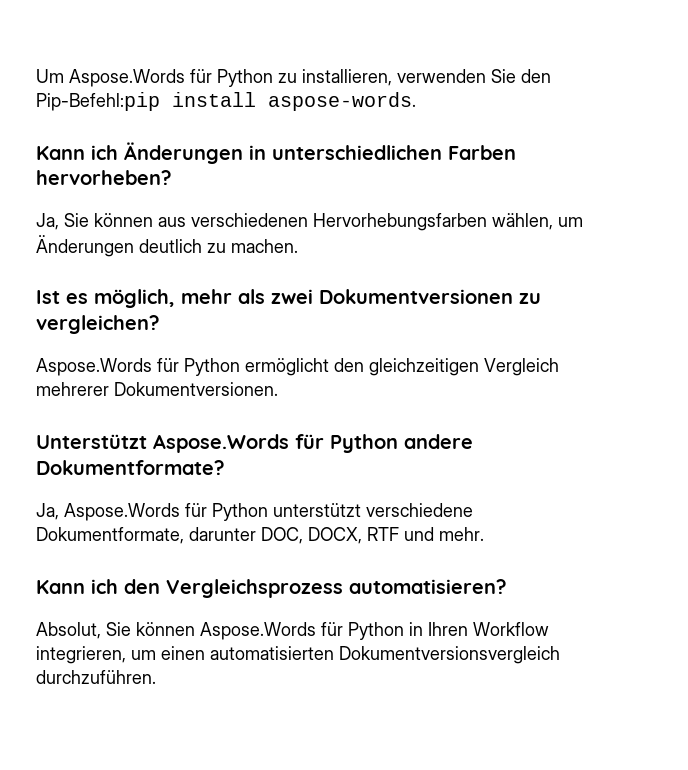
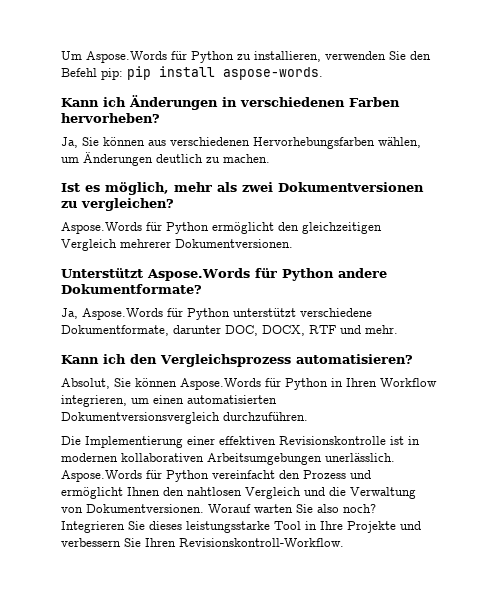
- Um Aspose.Words für Python zu installieren, verwenden Sie den Pip-Befehl:pip install aspose-words.
+ Um Aspose.Words für Python zu installieren, verwenden Sie den Befehl pip: pip install aspose-words.
- Kann ich Änderungen in unterschiedlichen Farben hervorheben?
+ Kann ich Änderungen in verschiedenen Farben hervorheben?
+ Die Implementierung einer effektiven Revisionskontrolle ist in modernen kollaborativen Arbeitsumgebungen unerlässlich. Aspose.Words für Python vereinfacht den Prozess und ermöglicht Ihnen den nahtlosen Vergleich und die Verwaltung von Dokumentversionen. Worauf warten Sie also noch? Integrieren Sie dieses leistungsstarke Tool in Ihre Projekte und verbessern Sie Ihren Revisionskontroll-Workflow.

